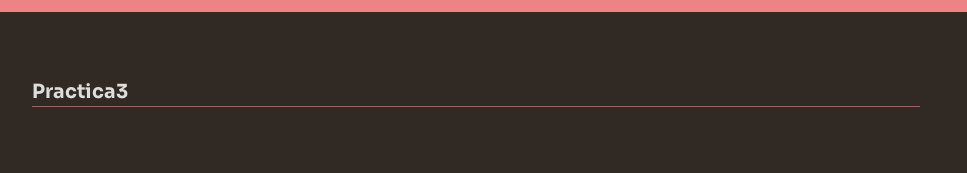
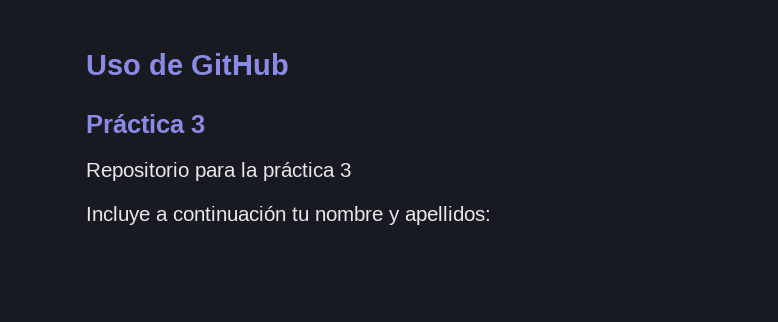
- Practica3
+ Uso de GitHub
+ Práctica 3
+ Repositorio para la práctica 3
+ Incluye a continuación tu nombre y apellidos:

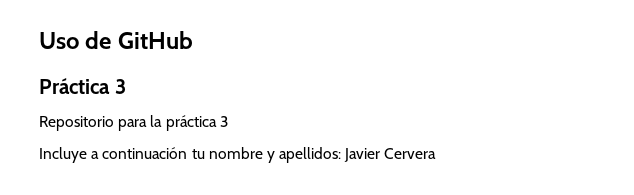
- Incluye a continuación tu nombre y apellidos:
+ Incluye a continuación tu nombre y apellidos: Javier Cervera

